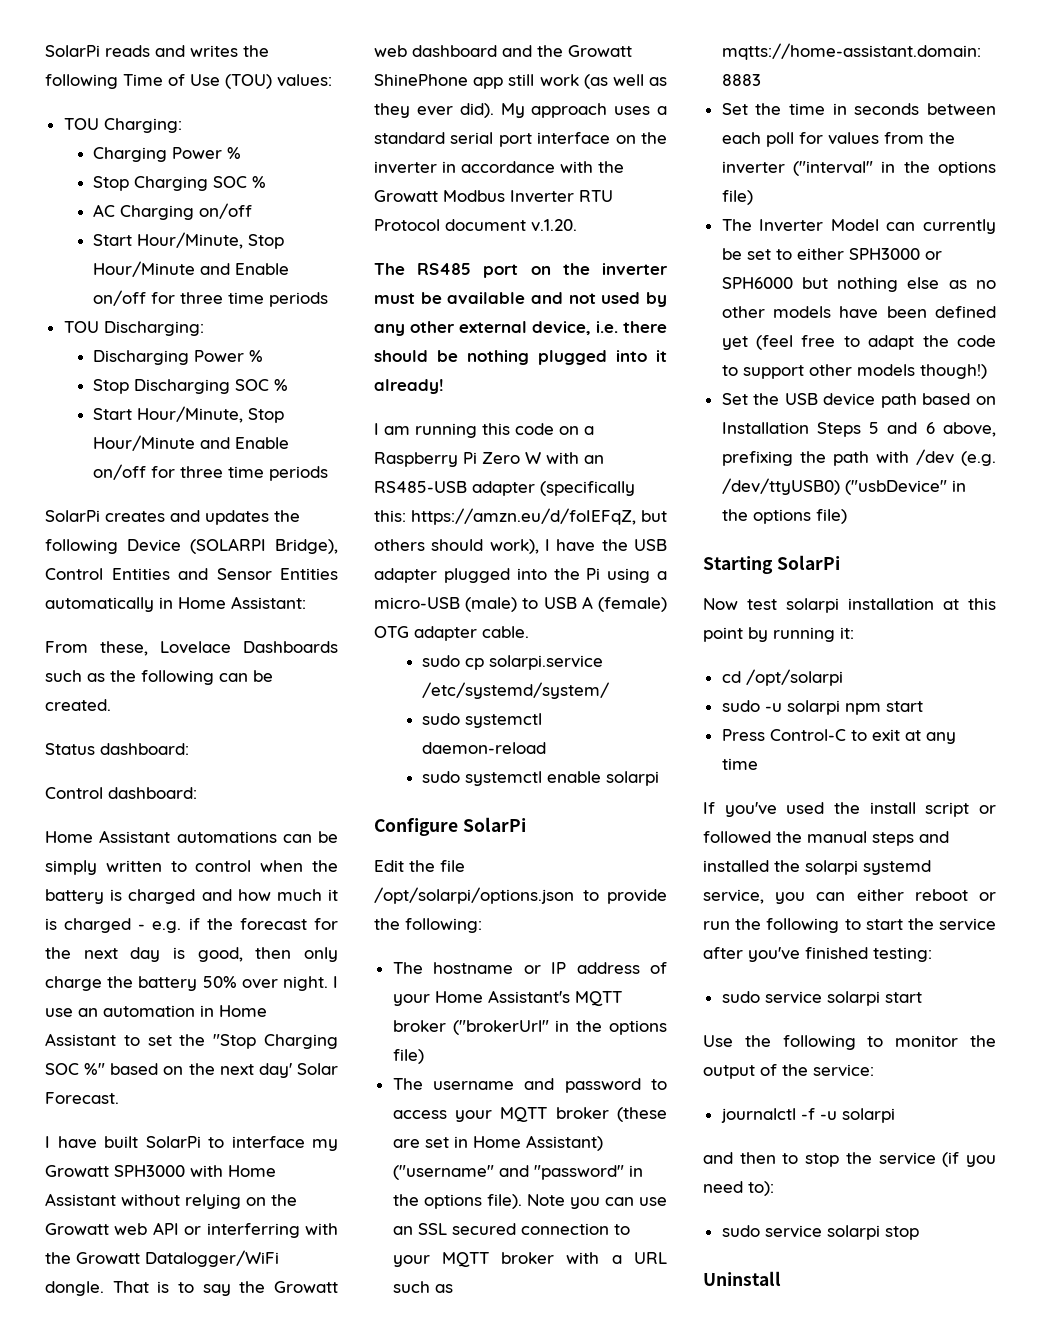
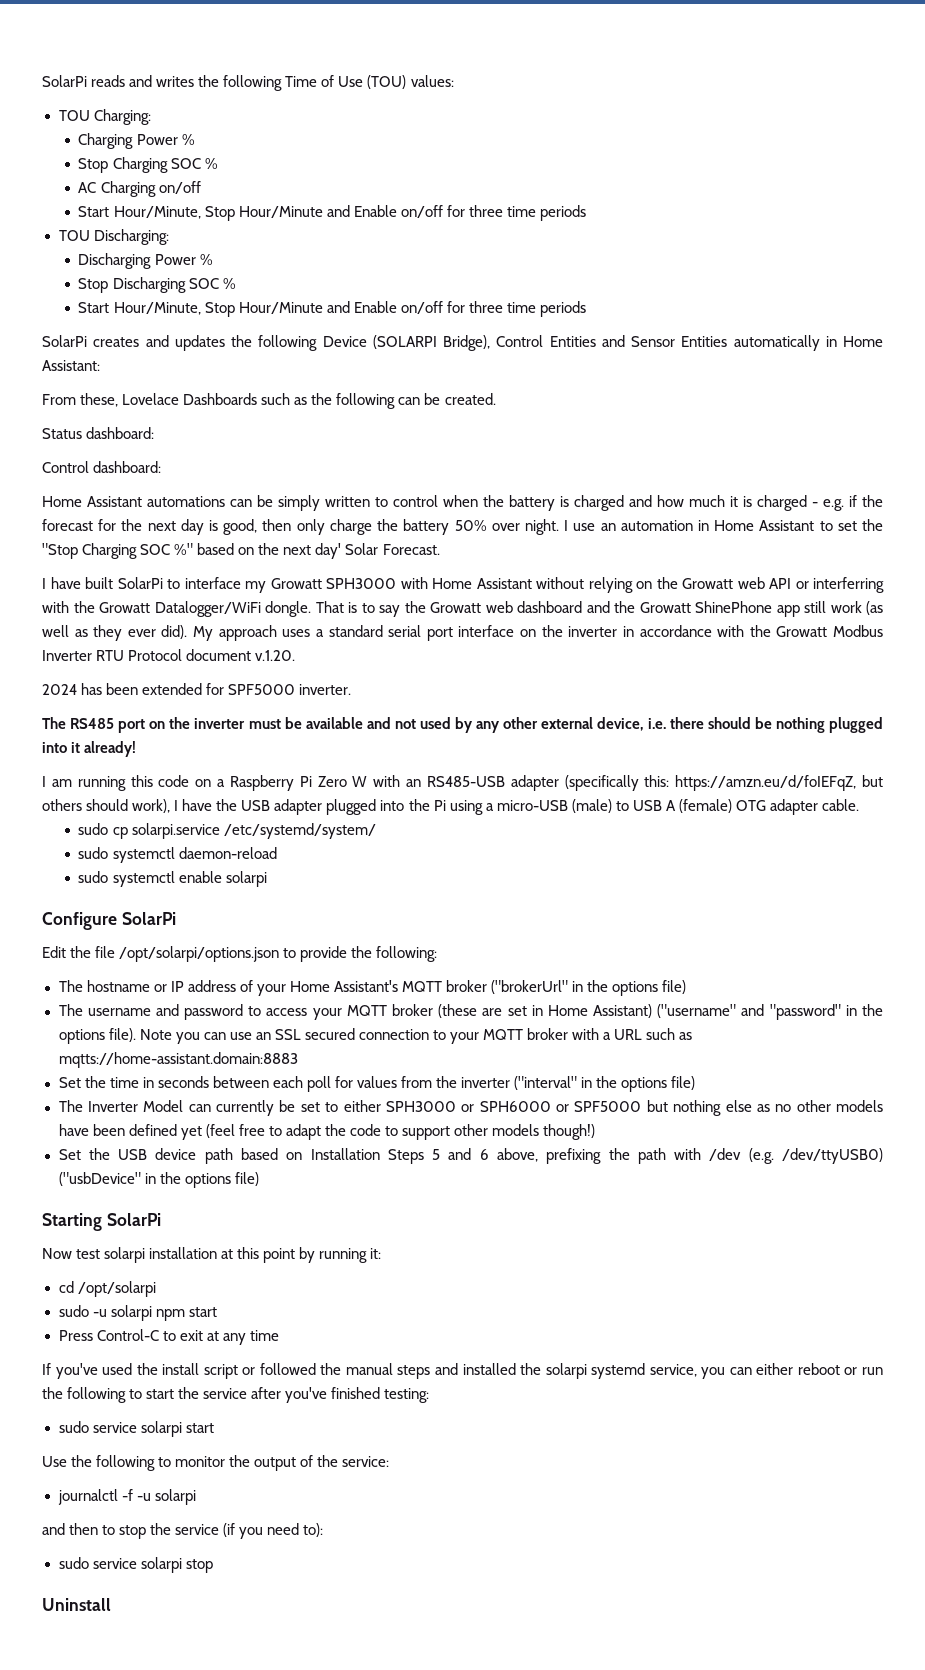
+ 2024 has been extended for SPF5000 inverter.
- The Inverter Model can currently be set to either SPH3000 or SPH6000 but nothing else as no other models have been defined yet (feel free to adapt the code to support other models though!)
+ The Inverter Model can currently be set to either SPH3000 or SPH6000 or SPF5000 but nothing else as no other models have been defined yet (feel free to adapt the code to support other models though!)

